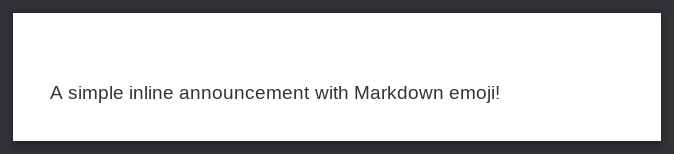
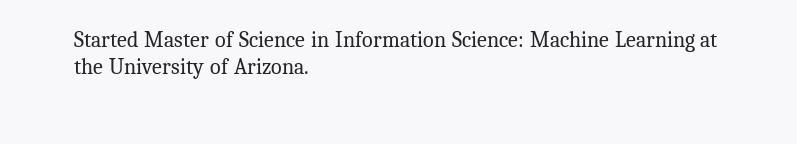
- A simple inline announcement with Markdown emoji!
+ Started Master of Science in Information Science: Machine Learning at the University of Arizona.

